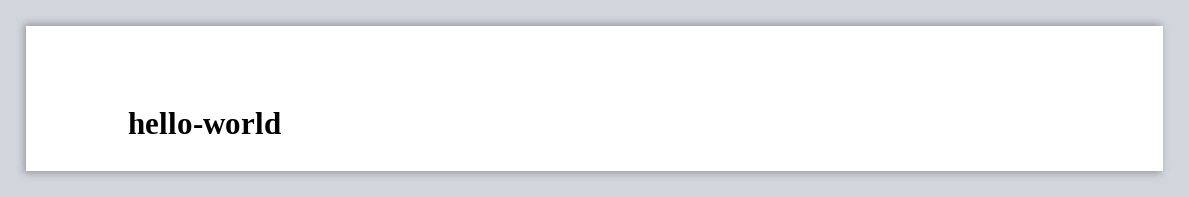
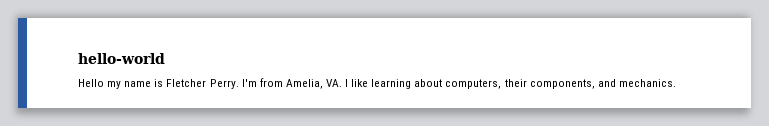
+ Hello my name is Fletcher Perry. I'm from Amelia, VA. I like learning about computers, their components, and mechanics.

